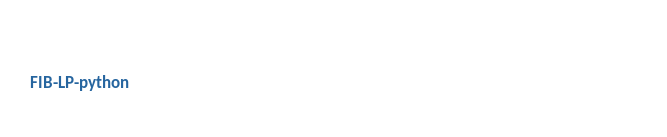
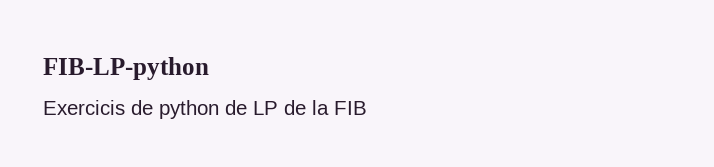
+ Exercicis de python de LP de la FIB

